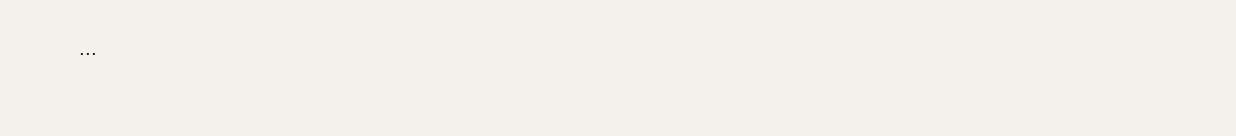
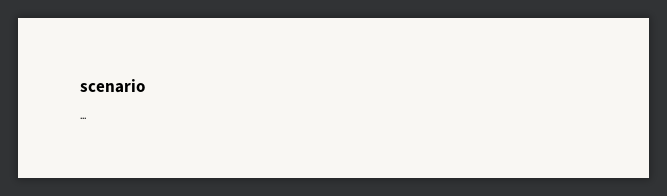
+ scenario

